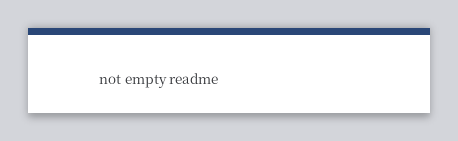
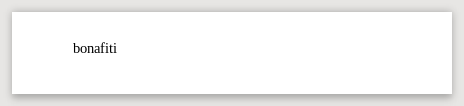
- not empty readme
+ bonafiti

